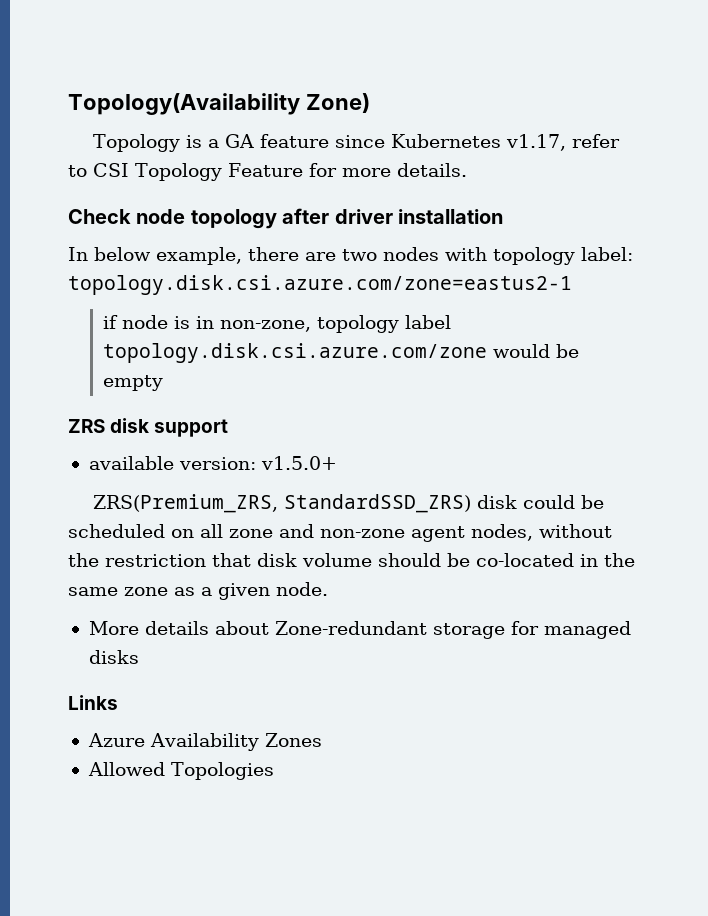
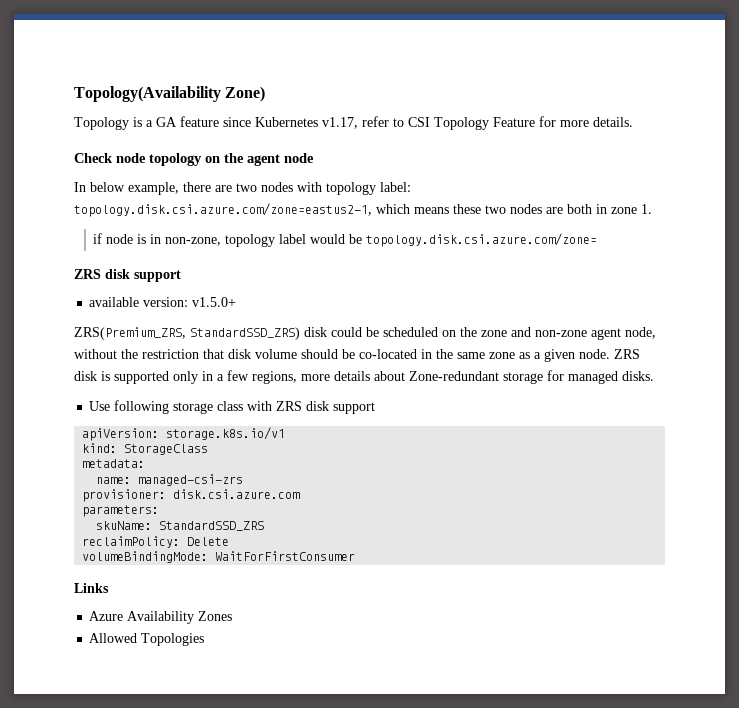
- Check node topology after driver installation
+ Check node topology on the agent node
- In below example, there are two nodes with topology label: topology.disk.csi.azure.com/zone=eastus2-1
+ In below example, there are two nodes with topology label: topology.disk.csi.azure.com/zone=eastus2-1, which means these two nodes are both in zone 1.
- if node is in non-zone, topology label topology.disk.csi.azure.com/zone would be empty
+ if node is in non-zone, topology label would be topology.disk.csi.azure.com/zone=
- ZRS(Premium_ZRS, StandardSSD_ZRS) disk could be scheduled on all zone and non-zone agent nodes, without the restriction that disk volume should be co-located in the same zone as a given node.
- More details about Zone-redundant storage for managed disks
+ ZRS(Premium_ZRS, StandardSSD_ZRS) disk could be scheduled on the zone and non-zone agent node, without the restriction that disk volume should be co-located in the same zone as a given node. ZRS disk is supported only in a few regions, more details about Zone-redundant storage for managed disks.
+ Use following storage class with ZRS disk support
+ apiVersion: storage.k8s.io/v1
+ kind: StorageClass
+ metadata:
+ name: managed-csi-zrs
+ provisioner: disk.csi.azure.com
+ parameters:
+ skuName: StandardSSD_ZRS
+ reclaimPolicy: Delete
+ volumeBindingMode: WaitForFirstConsumer

